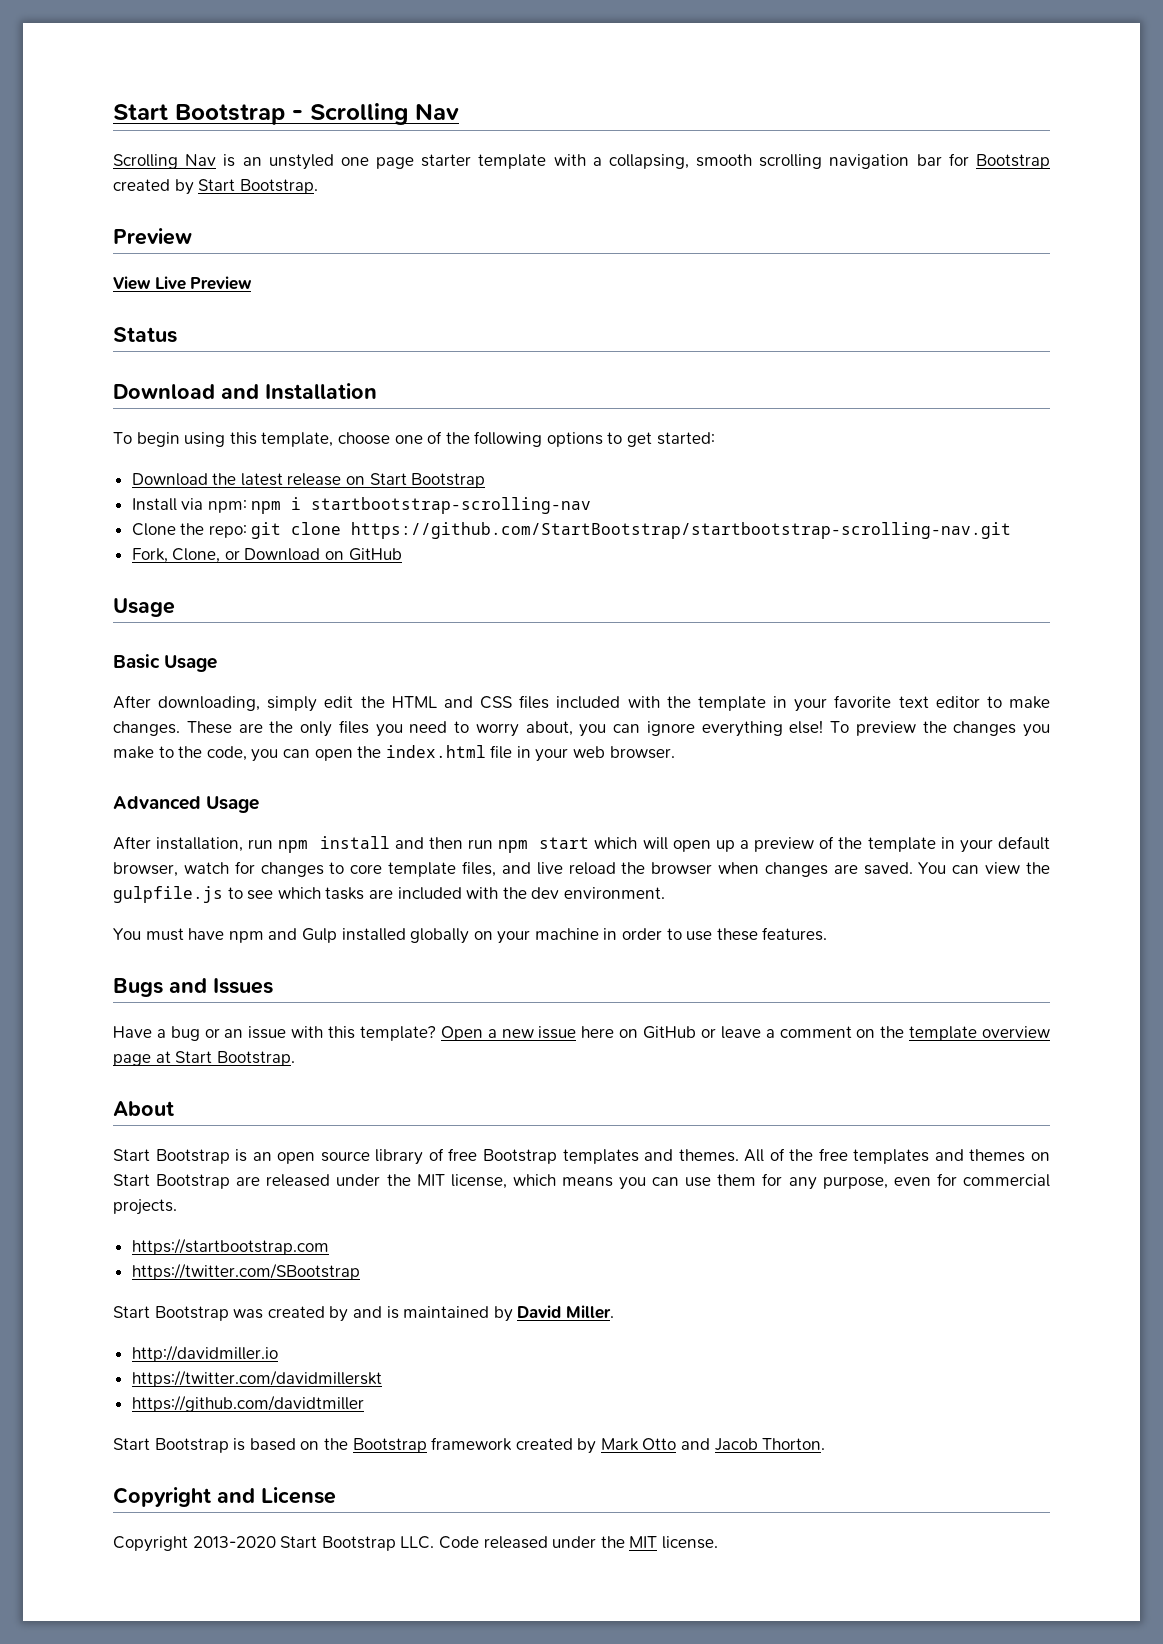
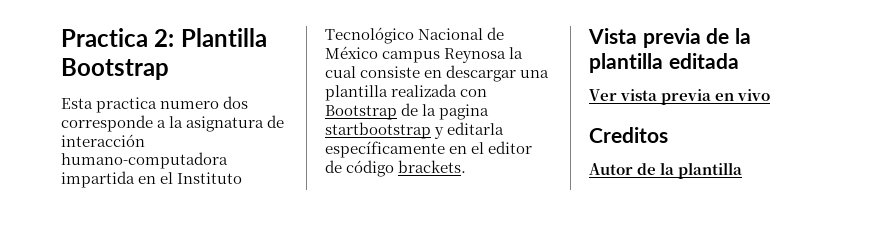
- Start Bootstrap - Scrolling Nav
- Scrolling Nav is an unstyled one page starter template with a collapsing, smooth scrolling navigation bar for Bootstrap created by Start Bootstrap.
- Preview
- View Live Preview
- Status
- Download and Installation
- To begin using this template, choose one of the following options to get started:
- Download the latest release on Start Bootstrap
- Install via npm: npm i startbootstrap-scrolling-nav
- Clone the repo: git clone https://github.com/StartBootstrap/startbootstrap-scrolling-nav.git
- Fork, Clone, or Download on GitHub
- Usage
- Basic Usage
- After downloading, simply edit the HTML and CSS files included with the template in your favorite text editor to make changes. These are the only files you need to worry about, you can ignore everything else! To preview the changes you make to the code, you can open the index.html file in your web browser.
- Advanced Usage
- After installation, run npm install and then run npm start which will open up a preview of the template in your default browser, watch for changes to core template files, and live reload the browser when changes are saved. You can view the gulpfile.js to see which tasks are included with the dev environment.
- You must have npm and Gulp installed globally on your machine in order to use these features.
- Bugs and Issues
- Have a bug or an issue with this template? Open a new issue here on GitHub or leave a comment on the template overview page at Start Bootstrap.
- About
- Start Bootstrap is an open source library of free Bootstrap templates and themes. All of the free templates and themes on Start Bootstrap are released under the MIT license, which means you can use them for any purpose, even for commercial projects.
- https://startbootstrap.com
- https://twitter.com/SBootstrap
- Start Bootstrap was created by and is maintained by David Miller.
- http://davidmiller.io
- https://twitter.com/davidmillerskt
- https://github.com/davidtmiller
- Start Bootstrap is based on the Bootstrap framework created by Mark Otto and Jacob Thorton.
- Copyright and License
- Copyright 2013-2020 Start Bootstrap LLC. Code released under the MIT license.
+ Practica 2: Plantilla Bootstrap
+ Esta practica numero dos corresponde a la asignatura de interacción humano-computadora impartida en el Instituto Tecnológico Nacional de México campus Reynosa la cual consiste en descargar una plantilla realizada con Bootstrap de la pagina startbootstrap y editarla específicamente en el editor de código brackets.
+ Vista previa de la plantilla editada
+ Ver vista previa en vivo
+ Creditos
+ Autor de la plantilla

